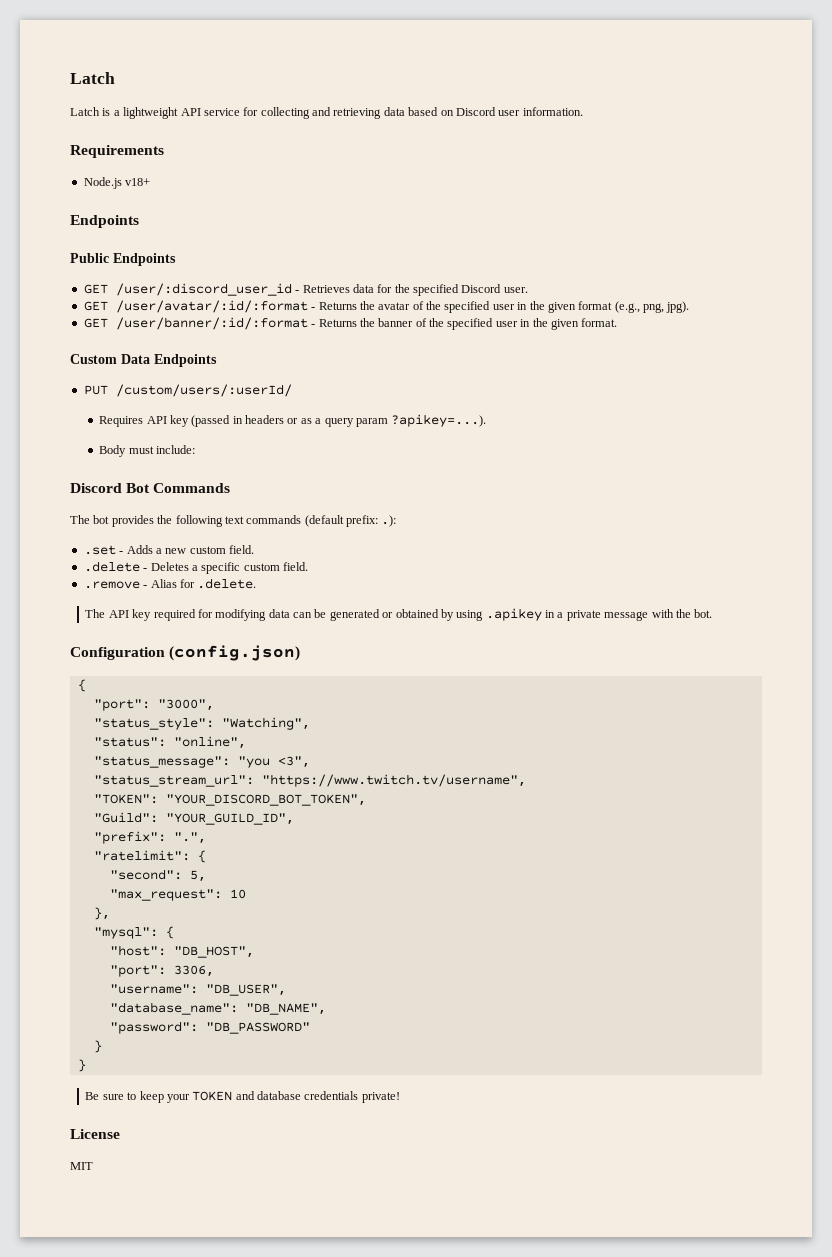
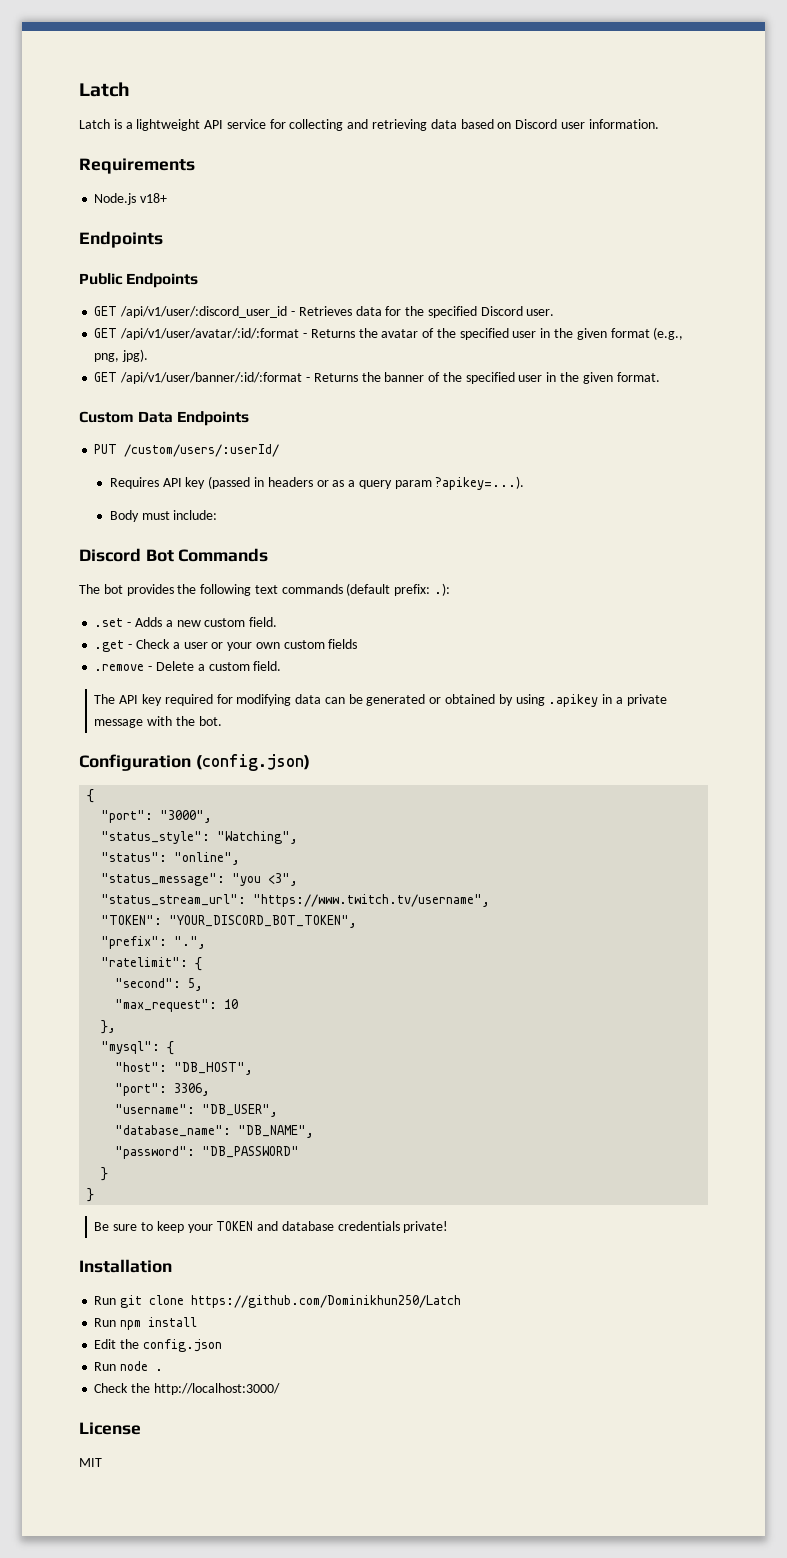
- GET /user/:discord_user_id - Retrieves data for the specified Discord user.
+ GET /api/v1/user/:discord_user_id - Retrieves data for the specified Discord user.
- GET /user/avatar/:id/:format - Returns the avatar of the specified user in the given format (e.g., png, jpg).
+ GET /api/v1/user/avatar/:id/:format - Returns the avatar of the specified user in the given format (e.g., png, jpg).
- GET /user/banner/:id/:format - Returns the banner of the specified user in the given format.
+ GET /api/v1/user/banner/:id/:format - Returns the banner of the specified user in the given format.
- .delete - Deletes a specific custom field.
- .remove - Alias for .delete.
+ .get - Check a user or your own custom fields
+ .remove - Delete a custom field.
- "Guild": "YOUR_GUILD_ID",
+ Installation
+ Run git clone https://github.com/Dominikhun250/Latch
+ Run npm install
+ Edit the config.json
+ Run node .
+ Check the http://localhost:3000/

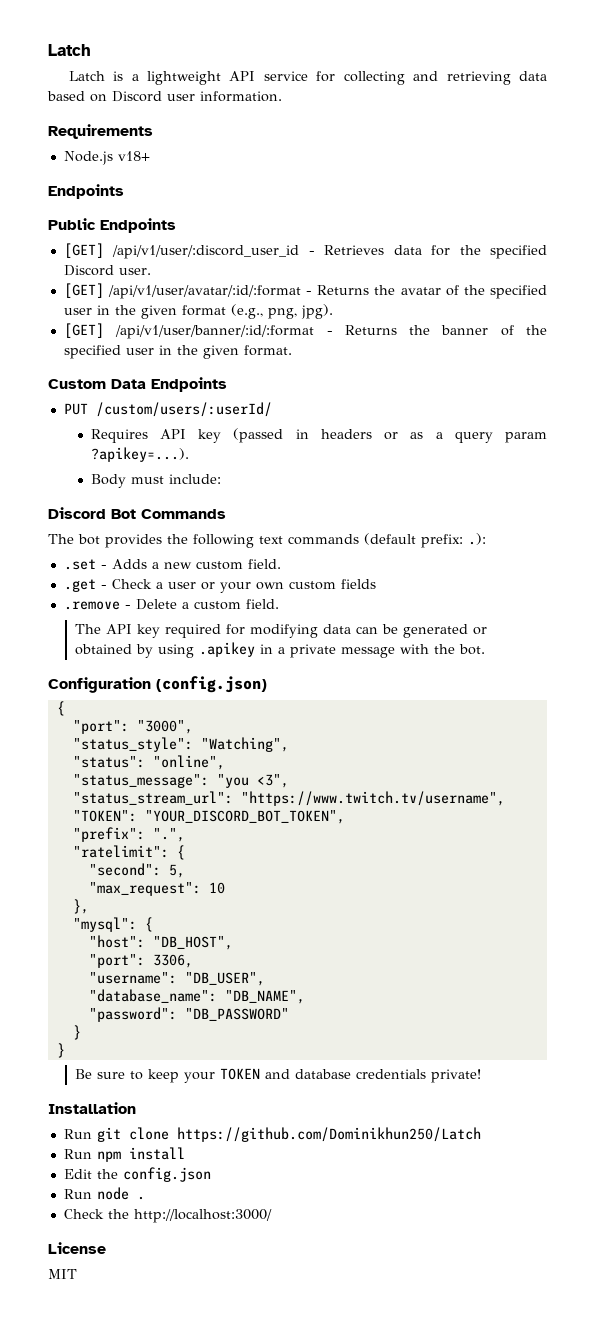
- GET /api/v1/user/:discord_user_id - Retrieves data for the specified Discord user.
+ [GET] /api/v1/user/:discord_user_id - Retrieves data for the specified Discord user.
- GET /api/v1/user/avatar/:id/:format - Returns the avatar of the specified user in the given format (e.g., png, jpg).
+ [GET] /api/v1/user/avatar/:id/:format - Returns the avatar of the specified user in the given format (e.g., png, jpg).
- GET /api/v1/user/banner/:id/:format - Returns the banner of the specified user in the given format.
+ [GET] /api/v1/user/banner/:id/:format - Returns the banner of the specified user in the given format.

